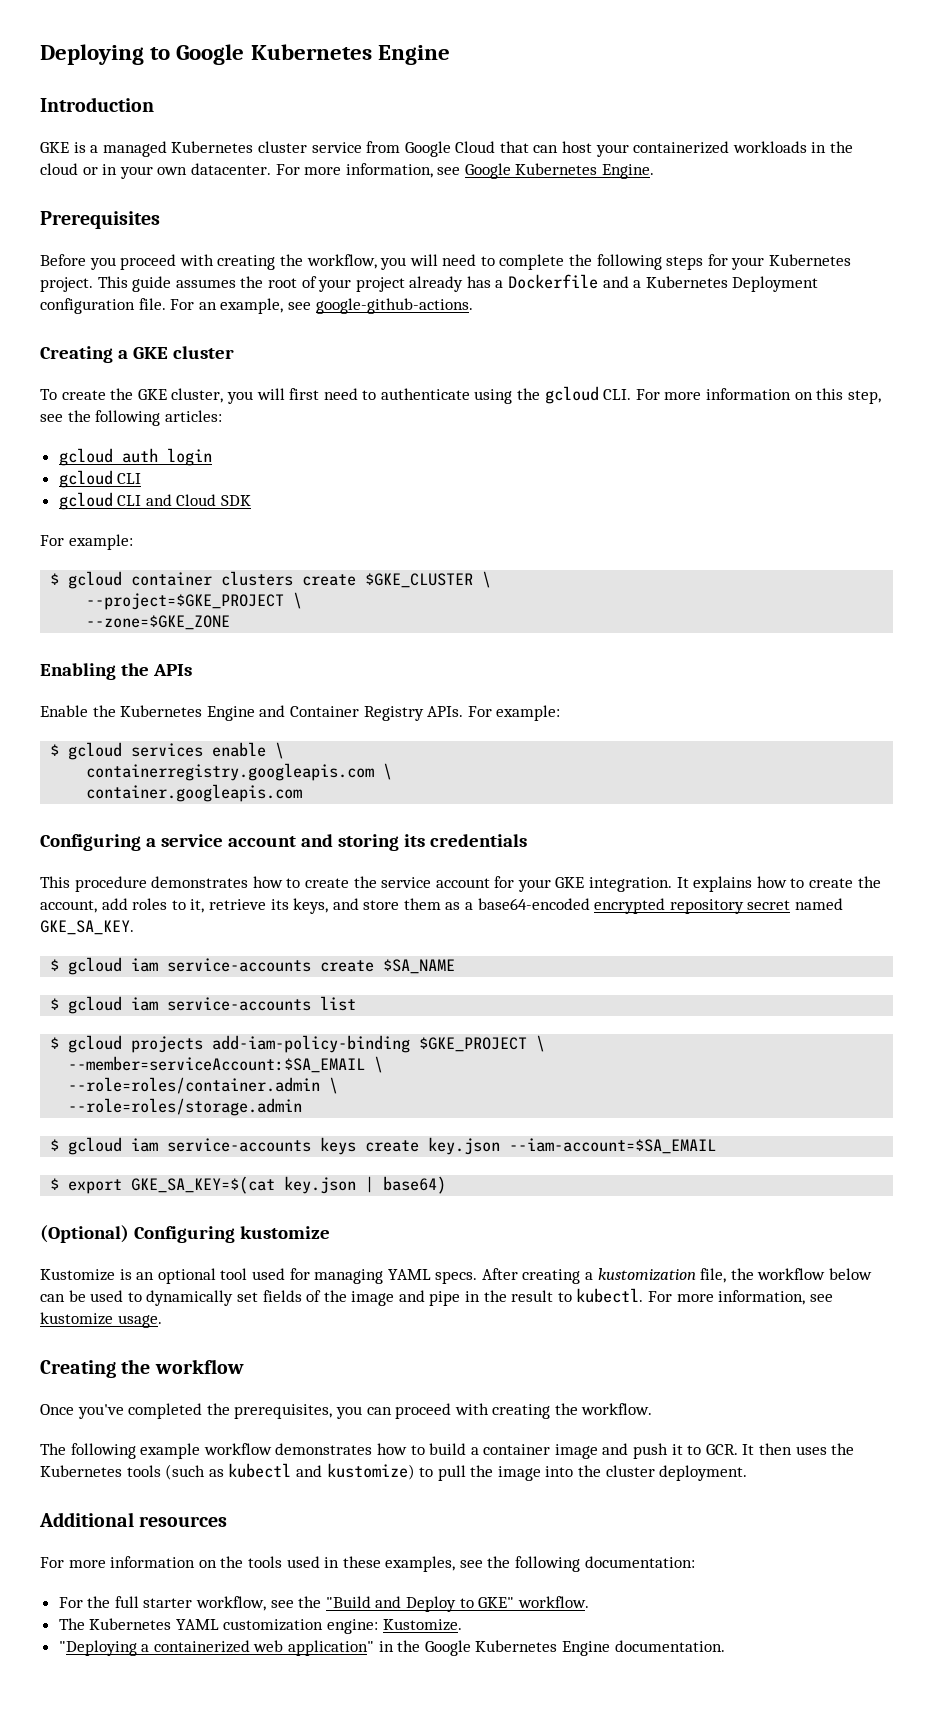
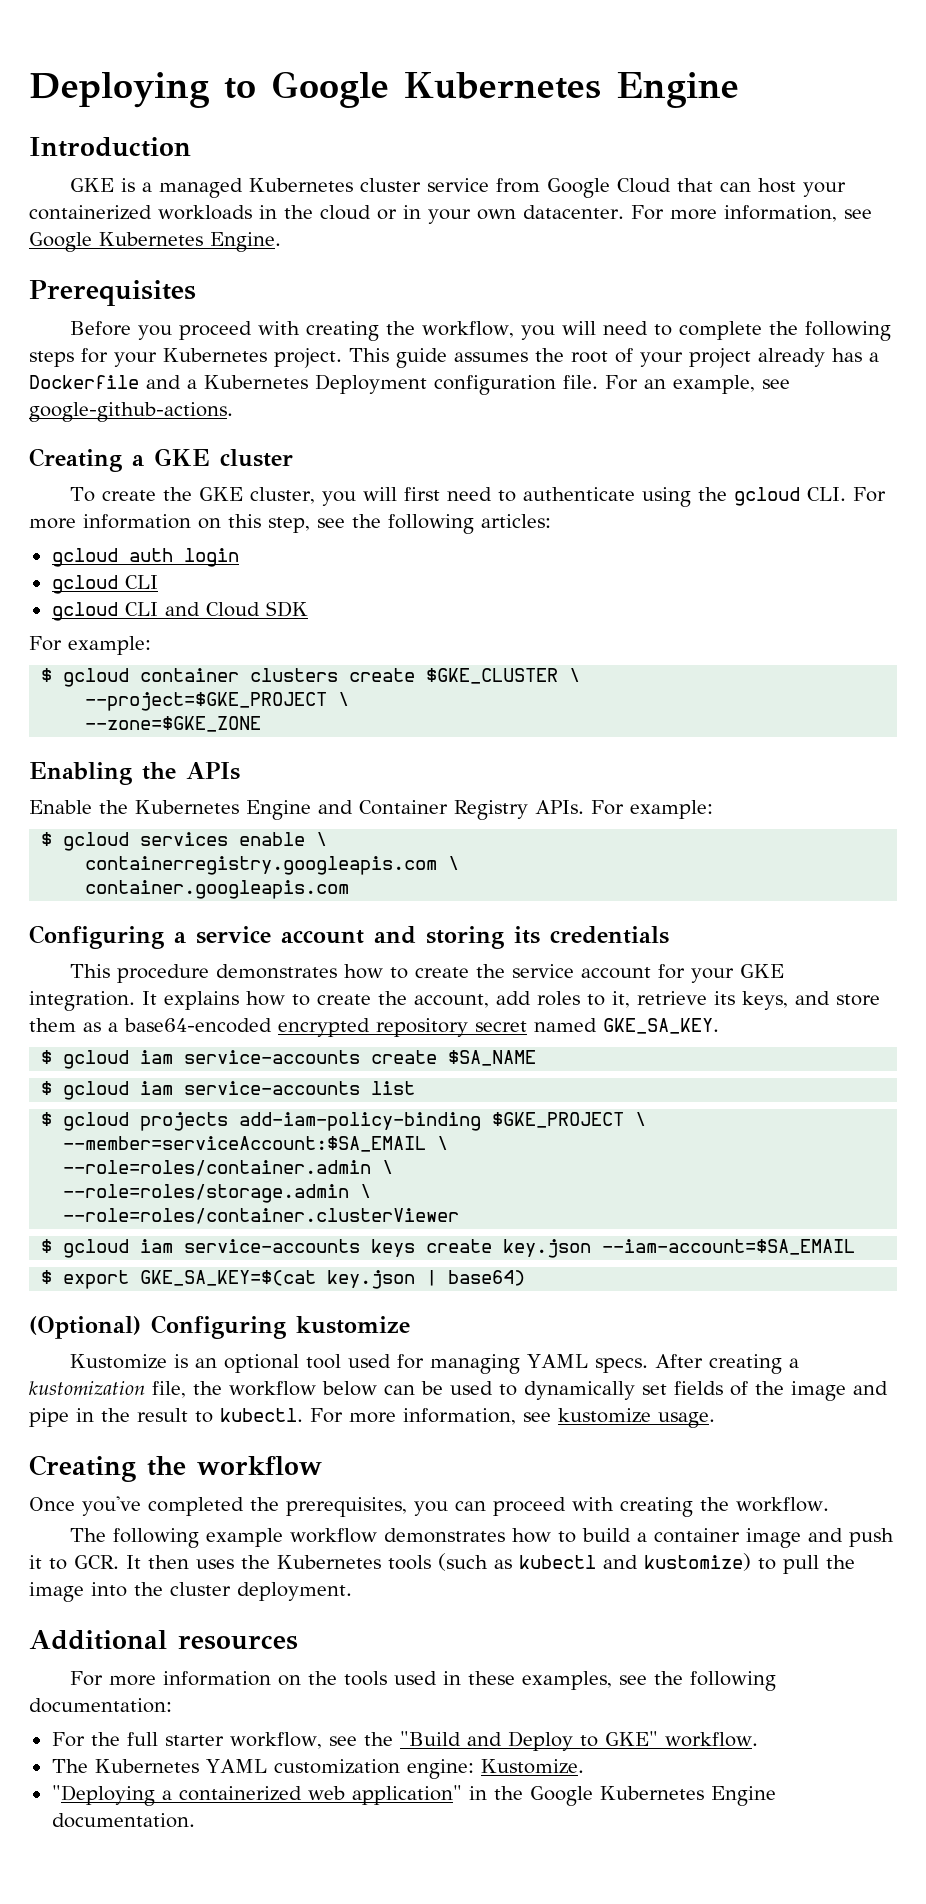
- --role=roles/storage.admin
+ --role=roles/storage.admin \
+ --role=roles/container.clusterViewer

